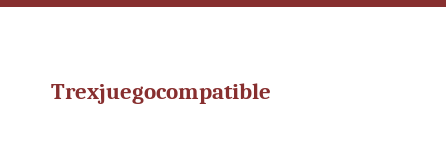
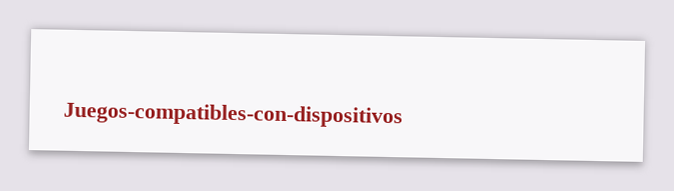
- Trexjuegocompatible
+ Juegos-compatibles-con-dispositivos

